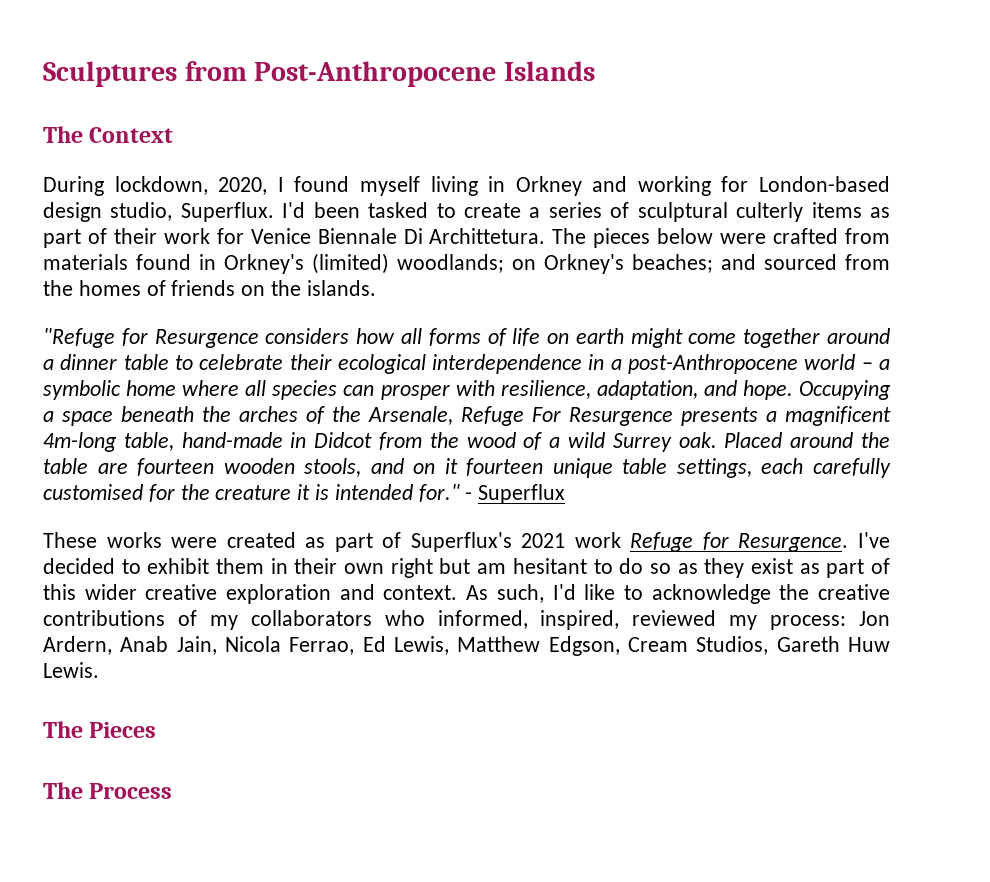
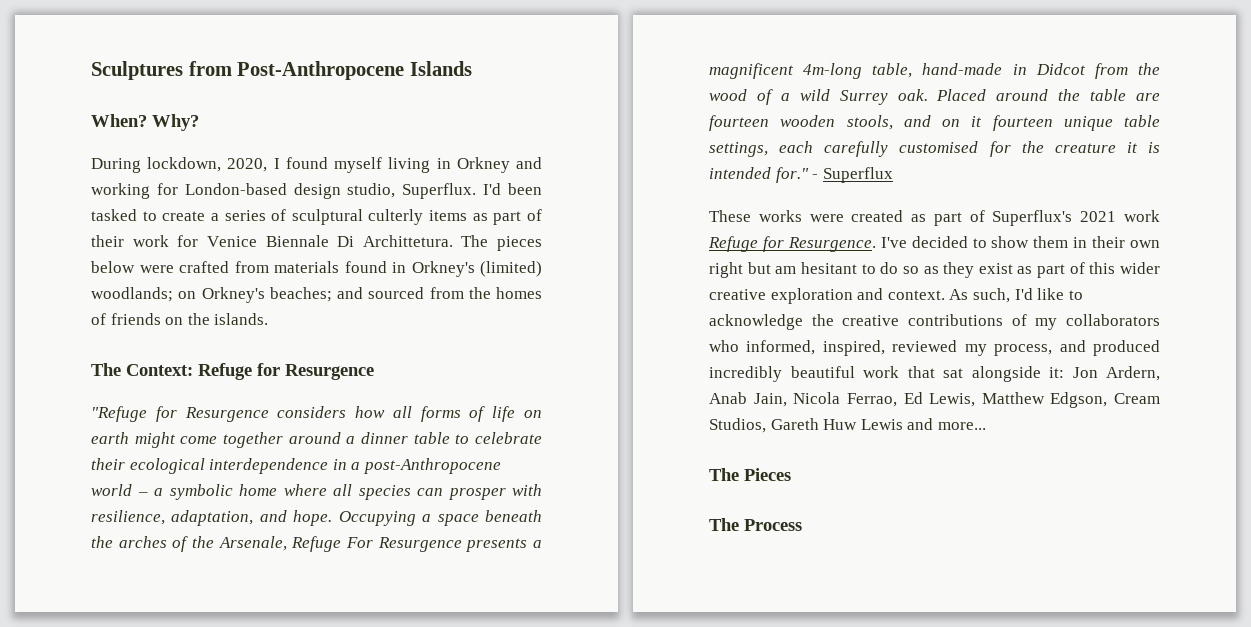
- The Context
+ When? Why?
+ The Context: Refuge for Resurgence
- I've decided to exhibit them in their own right but am hesitant to do so as they exist as part of this wider creative exploration and context.
+ I've decided to show them in their own right but am hesitant to do so as they exist as part of this wider creative exploration and context.
- As such, I'd like to acknowledge the creative contributions of my collaborators who informed, inspired, reviewed my process: Jon Ardern, Anab Jain, Nicola Ferrao, Ed Lewis, Matthew Edgson, Cream Studios, Gareth Huw Lewis.
+ As such, I'd like to acknowledge the creative contributions of my collaborators who informed, inspired, reviewed my process, and produced incredibly beautiful work that sat alongside it: Jon Ardern, Anab Jain, Nicola Ferrao, Ed Lewis, Matthew Edgson, Cream Studios, Gareth Huw Lewis and more...

